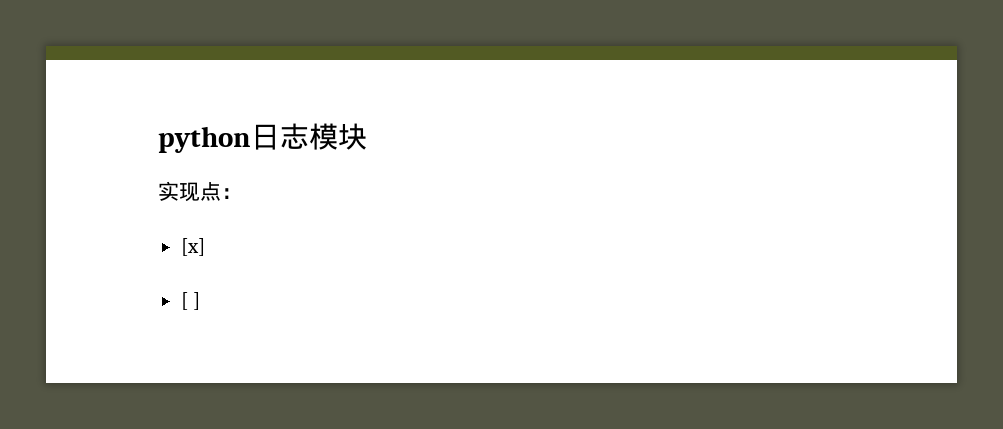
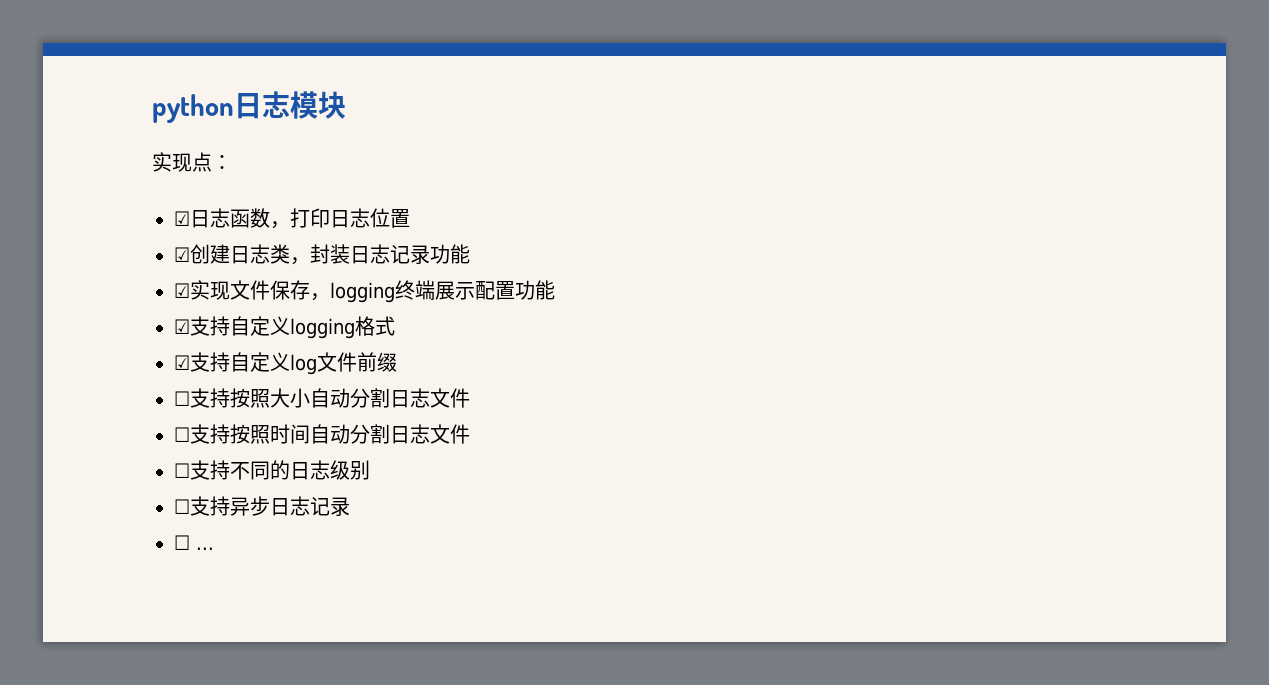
- [x]
- [ ]
+ ☑日志函数，打印日志位置
+ ☑创建日志类，封装日志记录功能
+ ☑实现文件保存，logging终端展示配置功能
+ ☑支持自定义logging格式
+ ☑支持自定义log文件前缀
+ ☐支持按照大小自动分割日志文件
+ ☐支持按照时间自动分割日志文件
+ ☐支持不同的日志级别
+ ☐支持异步日志记录
+ ☐ ...

